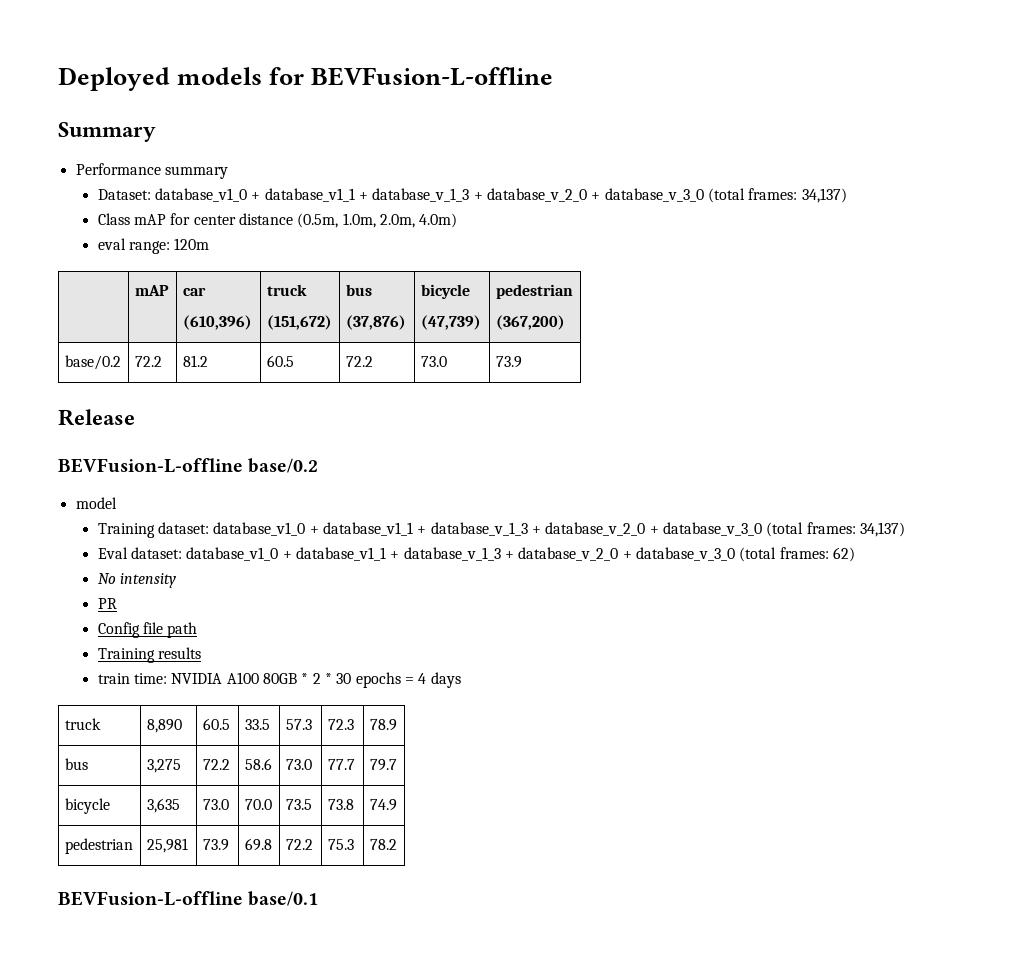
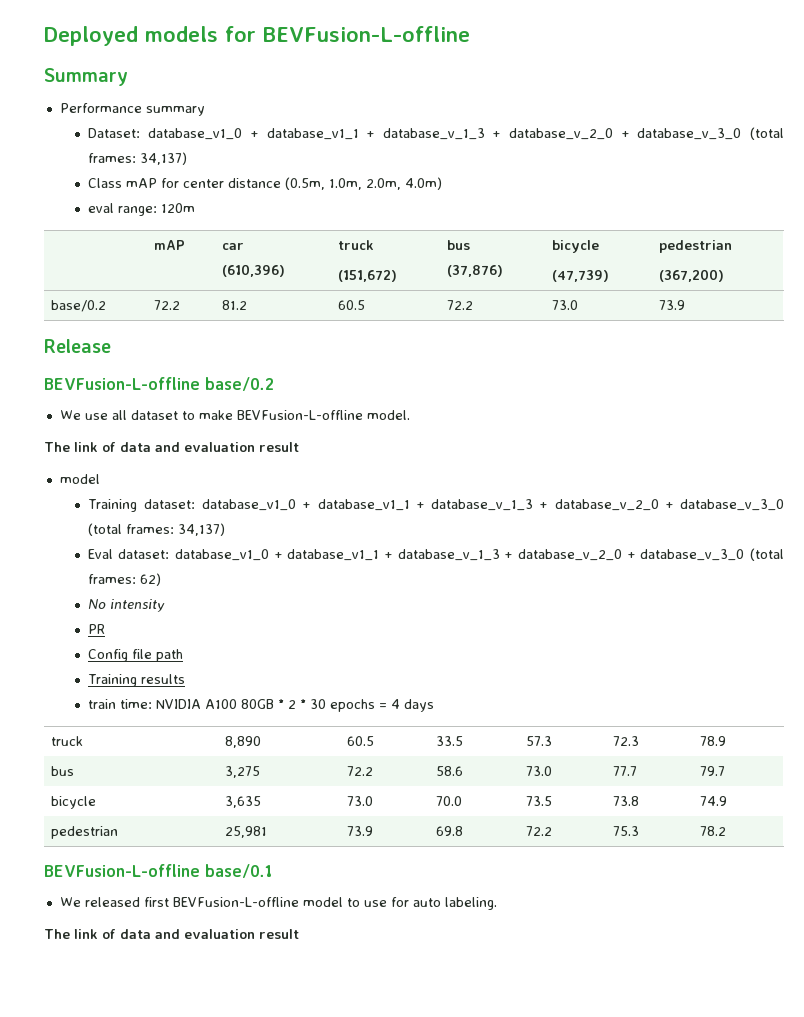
+ We use all dataset to make BEVFusion-L-offline model.
+ The link of data and evaluation result
+ We released first BEVFusion-L-offline model to use for auto labeling.
+ The link of data and evaluation result

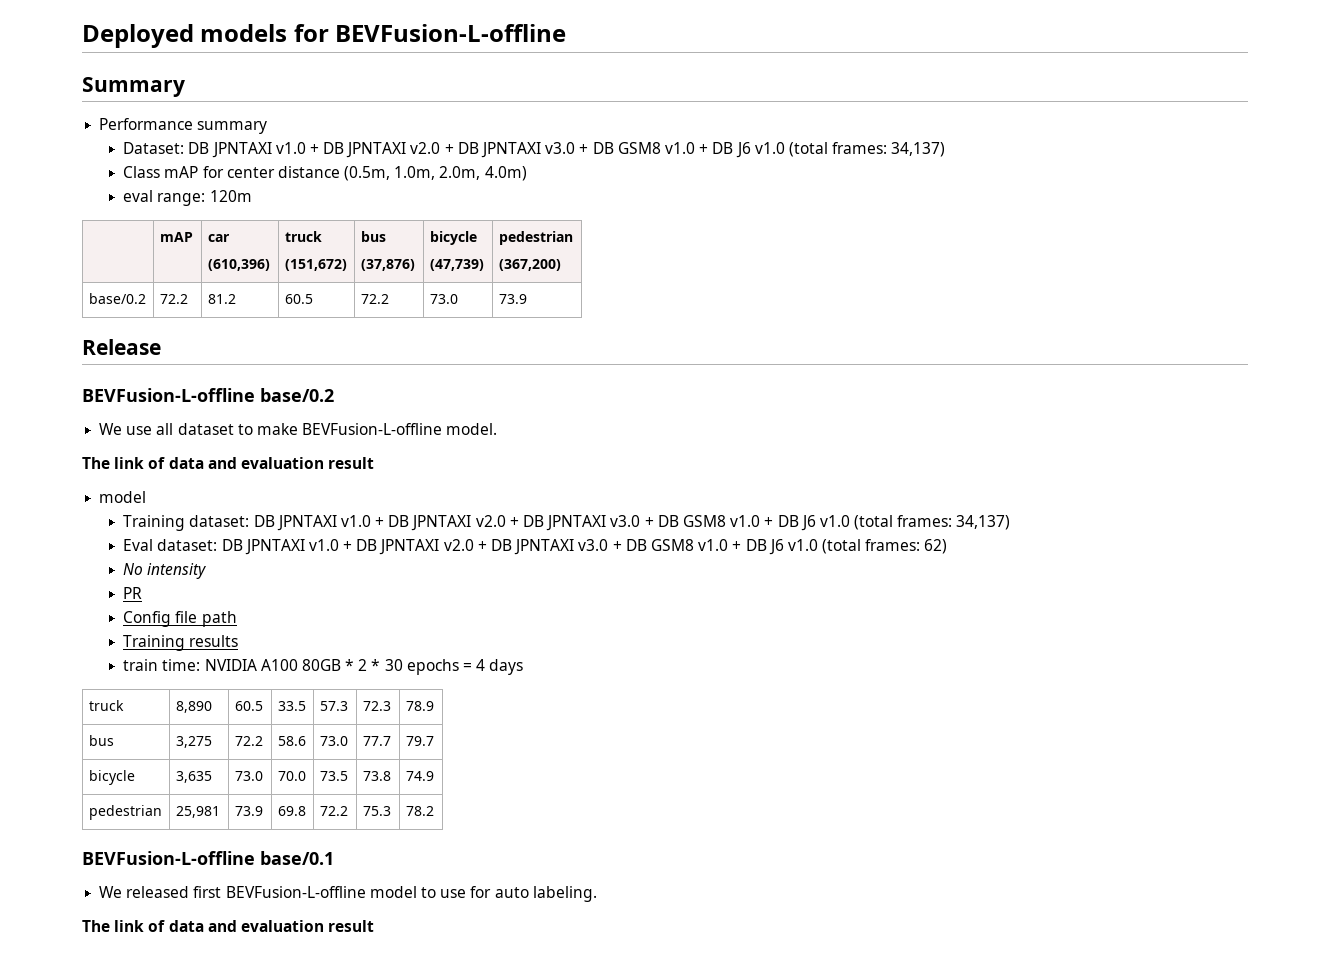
- Dataset: database_v1_0 + database_v1_1 + database_v_1_3 + database_v_2_0 + database_v_3_0 (total frames: 34,137)
+ Dataset: DB JPNTAXI v1.0 + DB JPNTAXI v2.0 + DB JPNTAXI v3.0 + DB GSM8 v1.0 + DB J6 v1.0 (total frames: 34,137)
- Training dataset: database_v1_0 + database_v1_1 + database_v_1_3 + database_v_2_0 + database_v_3_0 (total frames: 34,137)
+ Training dataset: DB JPNTAXI v1.0 + DB JPNTAXI v2.0 + DB JPNTAXI v3.0 + DB GSM8 v1.0 + DB J6 v1.0 (total frames: 34,137)
- Eval dataset: database_v1_0 + database_v1_1 + database_v_1_3 + database_v_2_0 + database_v_3_0 (total frames: 62)
+ Eval dataset: DB JPNTAXI v1.0 + DB JPNTAXI v2.0 + DB JPNTAXI v3.0 + DB GSM8 v1.0 + DB J6 v1.0 (total frames: 62)

